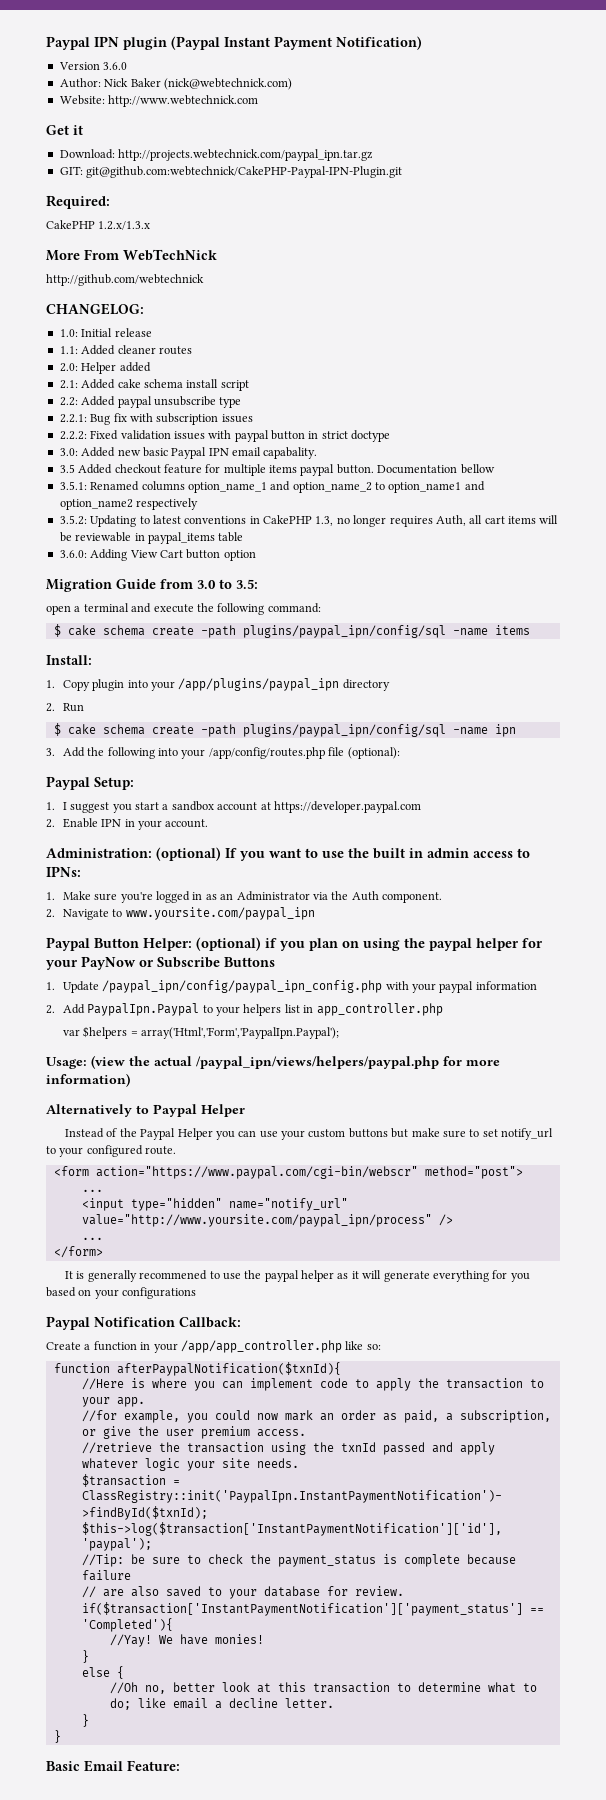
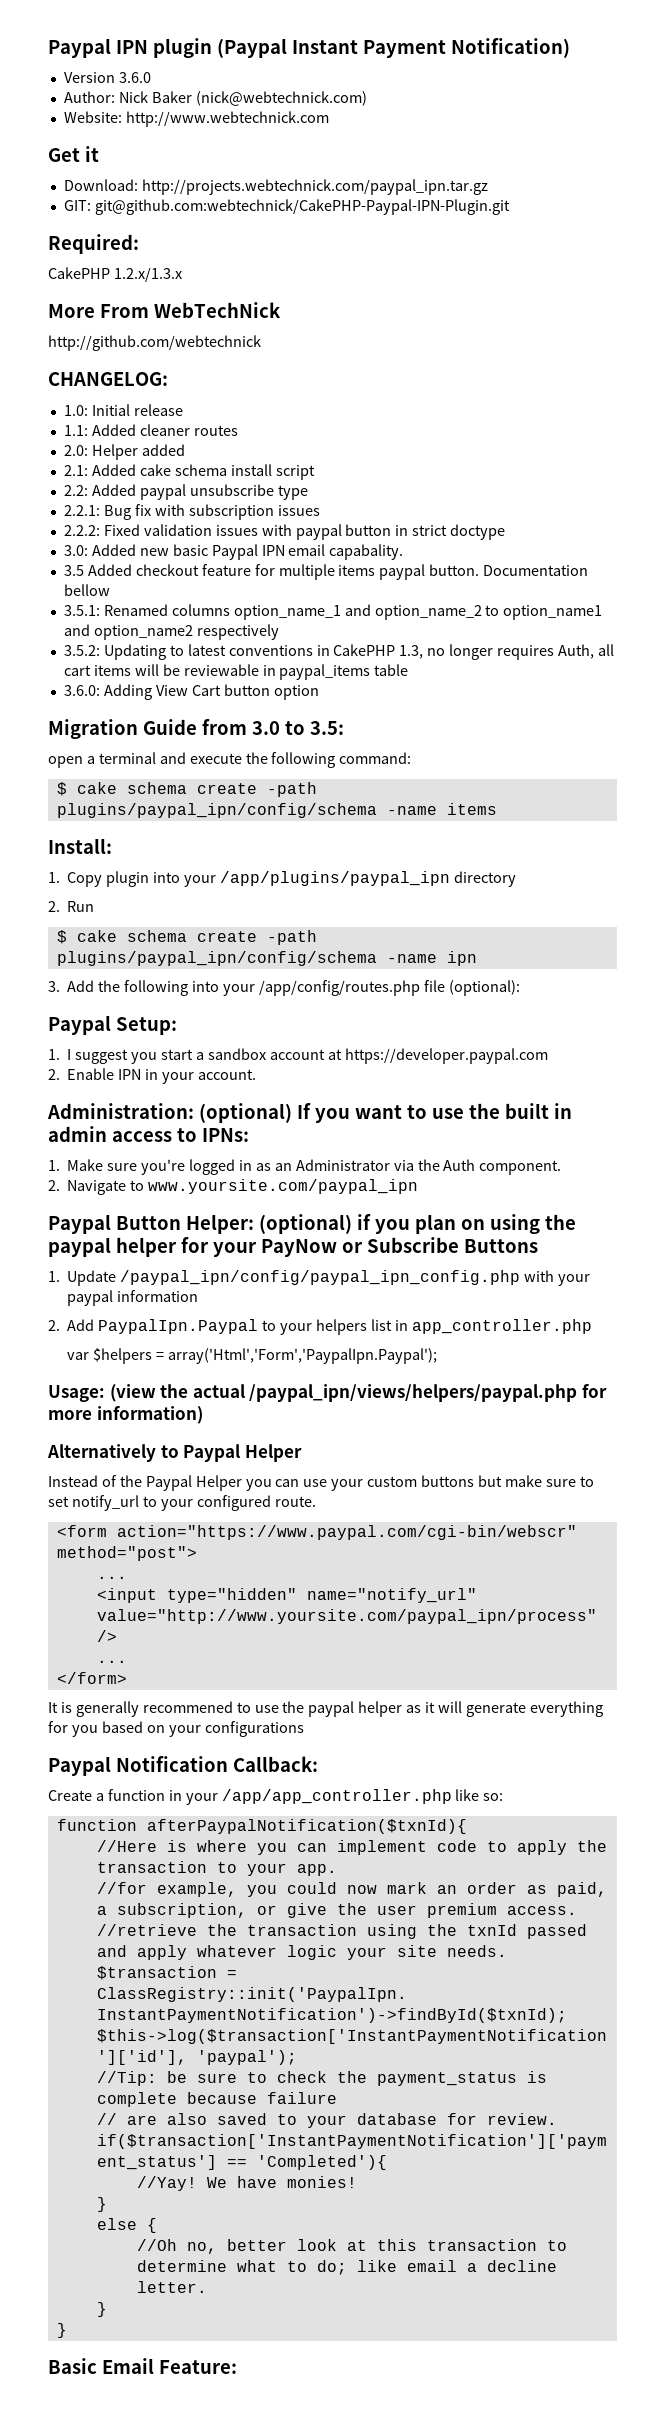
- $ cake schema create -path plugins/paypal_ipn/config/sql -name items
+ $ cake schema create -path plugins/paypal_ipn/config/schema -name items
- $ cake schema create -path plugins/paypal_ipn/config/sql -name ipn
+ $ cake schema create -path plugins/paypal_ipn/config/schema -name ipn

